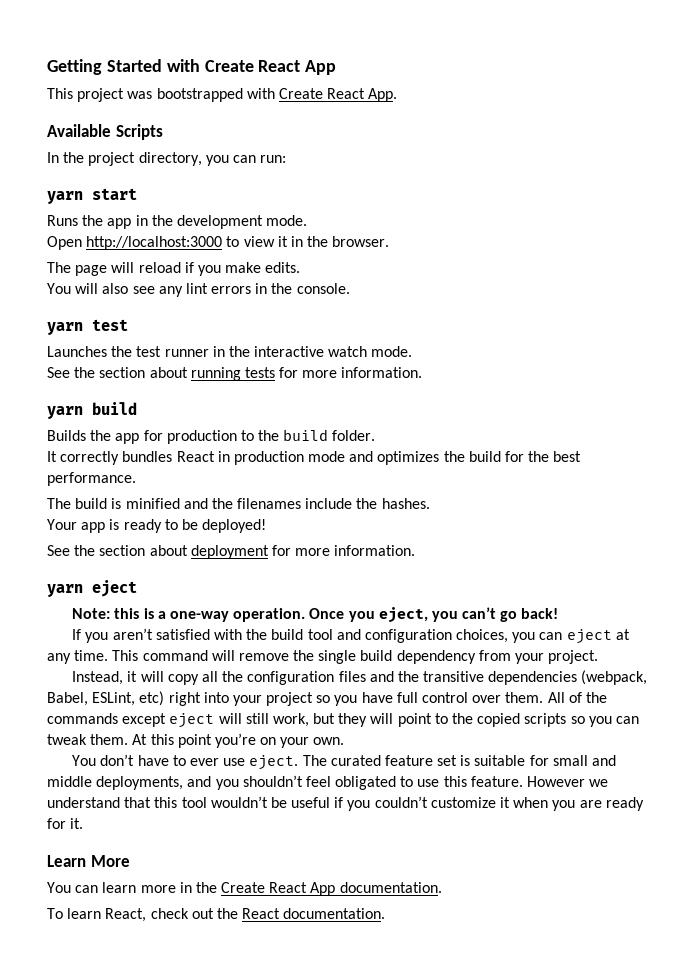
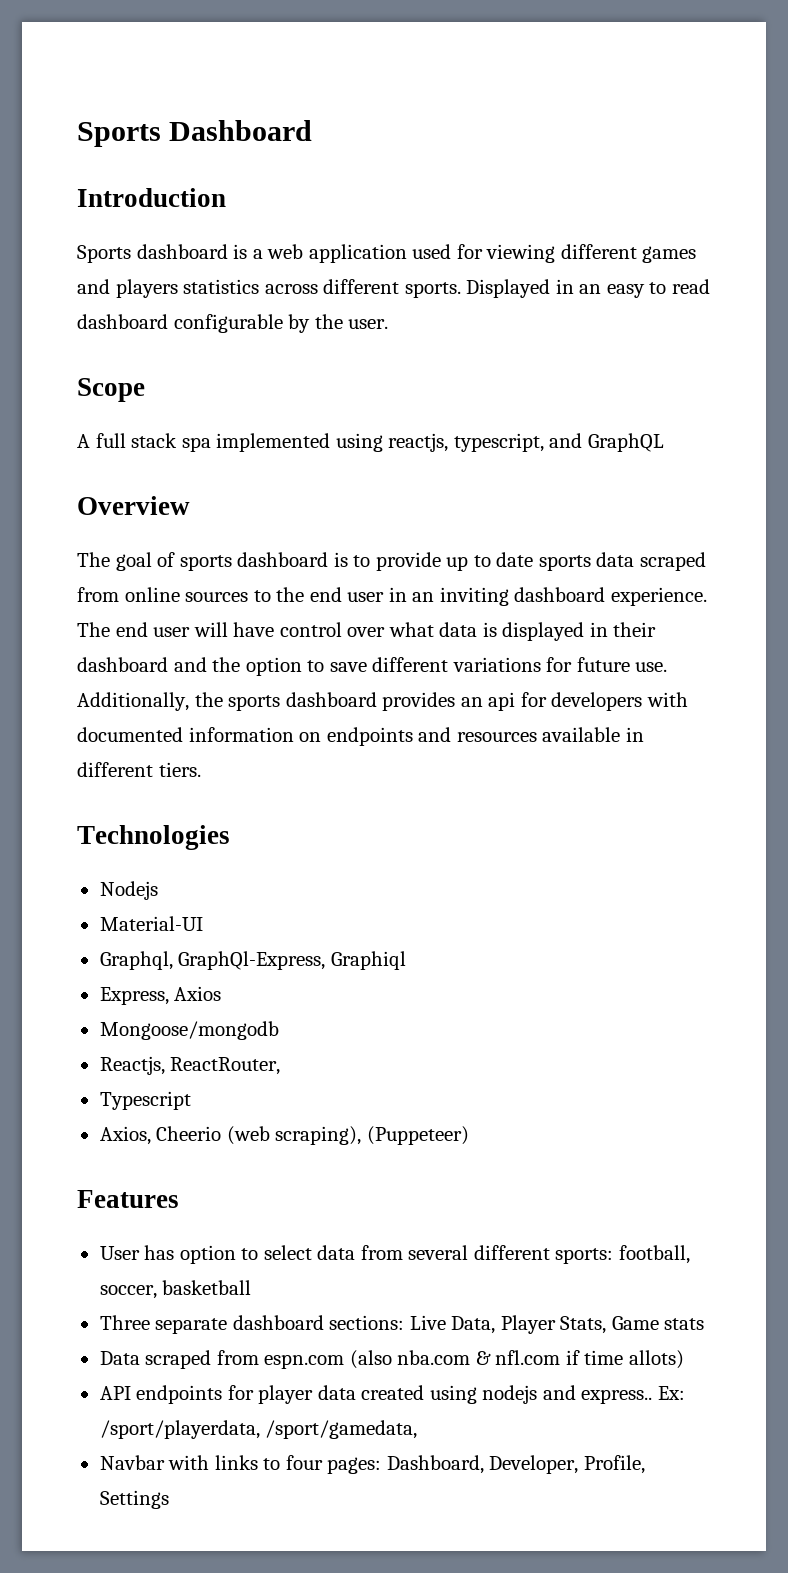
- Getting Started with Create React App
- This project was bootstrapped with Create React App.
- Available Scripts
- In the project directory, you can run:
- yarn start
- Runs the app in the development mode.
- Open http://localhost:3000 to view it in the browser.
- The page will reload if you make edits.
- You will also see any lint errors in the console.
- yarn test
- Launches the test runner in the interactive watch mode.
- See the section about running tests for more information.
- yarn build
- Builds the app for production to the build folder.
- It correctly bundles React in production mode and optimizes the build for the best performance.
- The build is minified and the filenames include the hashes.
- Your app is ready to be deployed!
- See the section about deployment for more information.
- yarn eject
- Note: this is a one-way operation. Once you eject, you can’t go back!
- If you aren’t satisfied with the build tool and configuration choices, you can eject at any time. This command will remove the single build dependency from your project.
- Instead, it will copy all the configuration files and the transitive dependencies (webpack, Babel, ESLint, etc) right into your project so you have full control over them. All of the commands except eject will still work, but they will point to the copied scripts so you can tweak them. At this point you’re on your own.
- You don’t have to ever use eject. The curated feature set is suitable for small and middle deployments, and you shouldn’t feel obligated to use this feature. However we understand that this tool wouldn’t be useful if you couldn’t customize it when you are ready for it.
- Learn More
- You can learn more in the Create React App documentation.
- To learn React, check out the React documentation.
+ Sports Dashboard
+ Introduction
+ Sports dashboard is a web application used for viewing different games and players statistics across different sports. Displayed in an easy to read dashboard configurable by the user.
+ Scope
+ A full stack spa implemented using reactjs, typescript, and GraphQL
+ Overview
+ The goal of sports dashboard is to provide up to date sports data scraped from online sources to the end user in an inviting dashboard experience. The end user will have control over what data is displayed in their dashboard and the option to save different variations for future use. Additionally, the sports dashboard provides an api for developers with documented information on endpoints and resources available in different tiers.
+ Technologies
+ Nodejs
+ Material-UI
+ Graphql, GraphQl-Express, Graphiql
+ Express, Axios
+ Mongoose/mongodb
+ Reactjs, ReactRouter,
+ Typescript
+ Axios, Cheerio (web scraping), (Puppeteer)
+ Features
+ User has option to select data from several different sports: football, soccer, basketball
+ Three separate dashboard sections: Live Data, Player Stats, Game stats
+ Data scraped from espn.com (also nba.com & nfl.com if time allots)
+ API endpoints for player data created using nodejs and express.. Ex: /sport/playerdata, /sport/gamedata,
+ Navbar with links to four pages: Dashboard, Developer, Profile, Settings

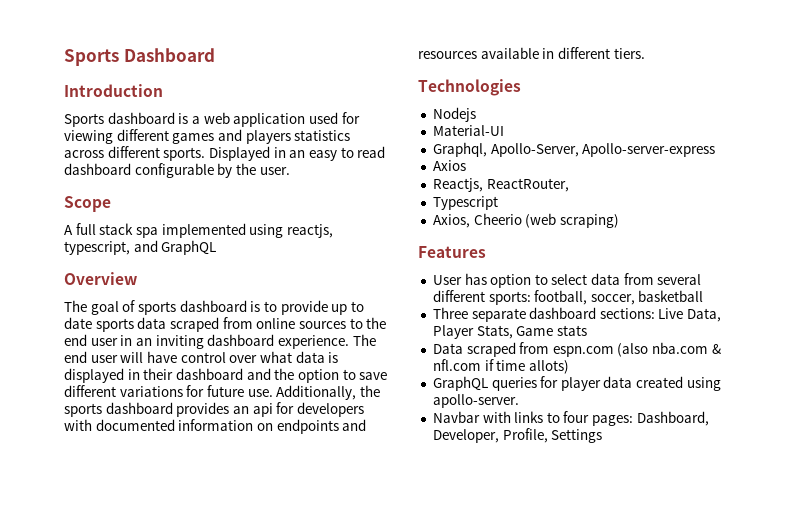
- Graphql, GraphQl-Express, Graphiql
- Express, Axios
+ Graphql, Apollo-Server, Apollo-server-express
+ Axios
- Mongoose/mongodb
- Axios, Cheerio (web scraping), (Puppeteer)
+ Axios, Cheerio (web scraping)
- API endpoints for player data created using nodejs and express.. Ex: /sport/playerdata, /sport/gamedata,
+ GraphQL queries for player data created using apollo-server.

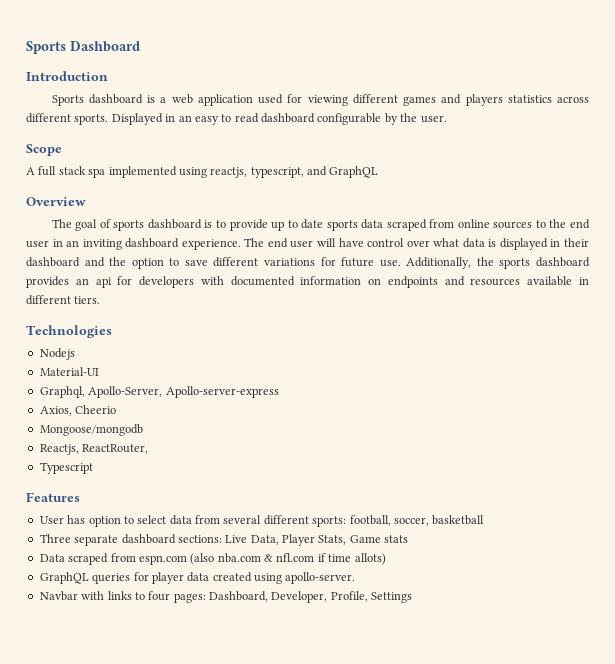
- Axios
+ Axios, Cheerio
+ Mongoose/mongodb
- Axios, Cheerio (web scraping)

